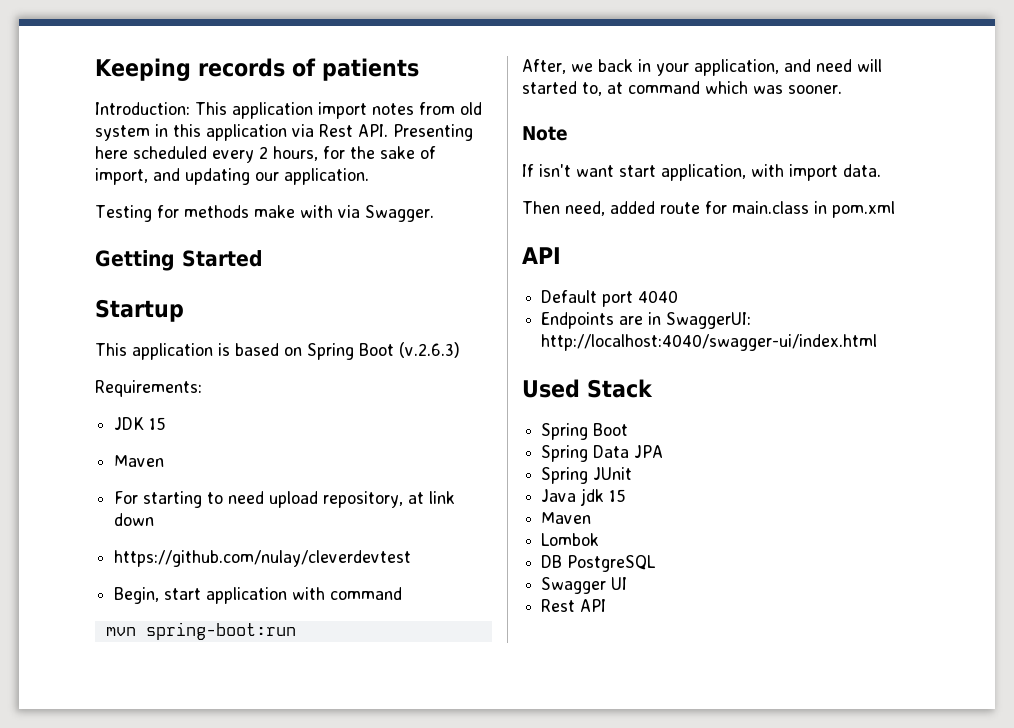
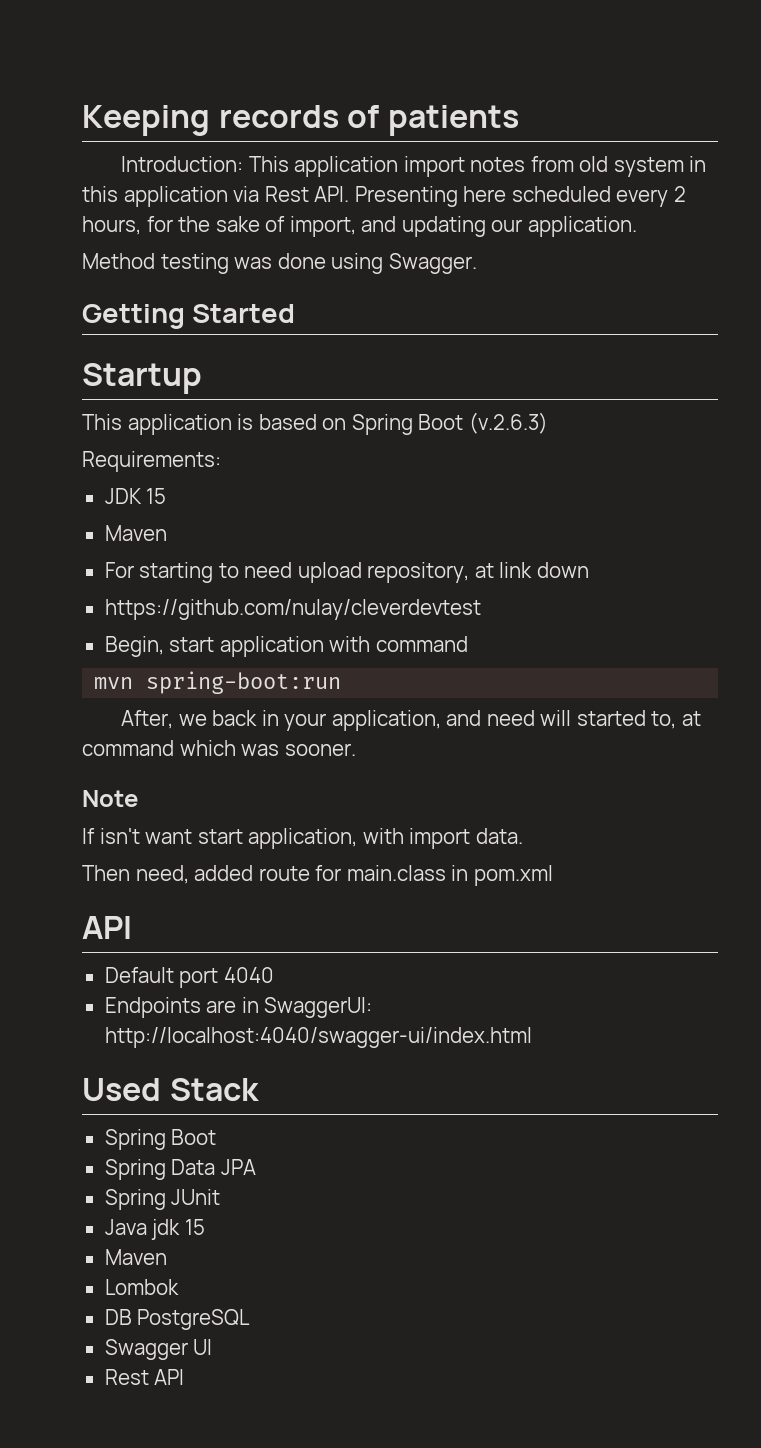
- Testing for methods make with via Swagger.
+ Method testing was done using Swagger.

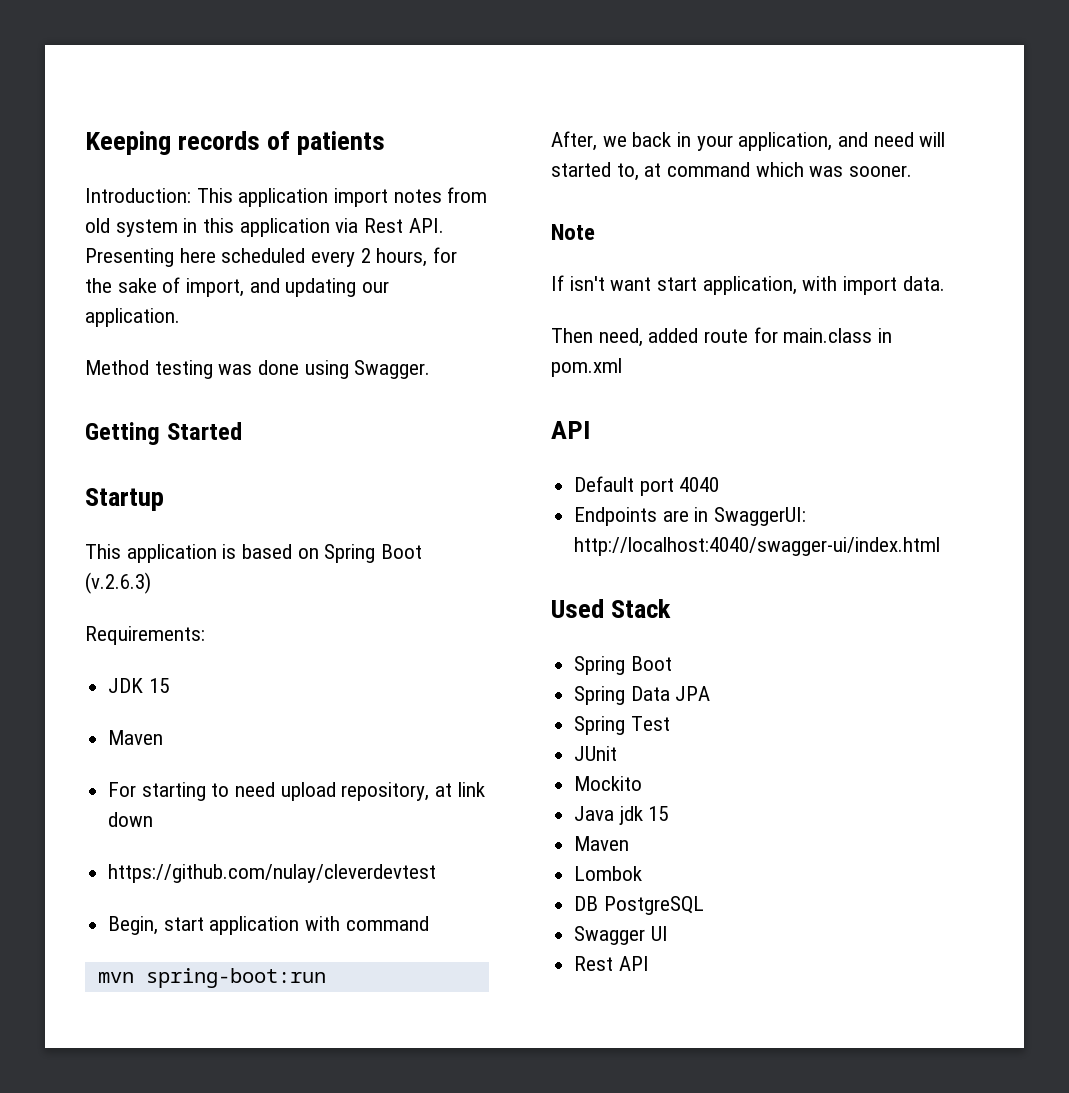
- Spring JUnit
+ Spring Test
+ JUnit
+ Mockito

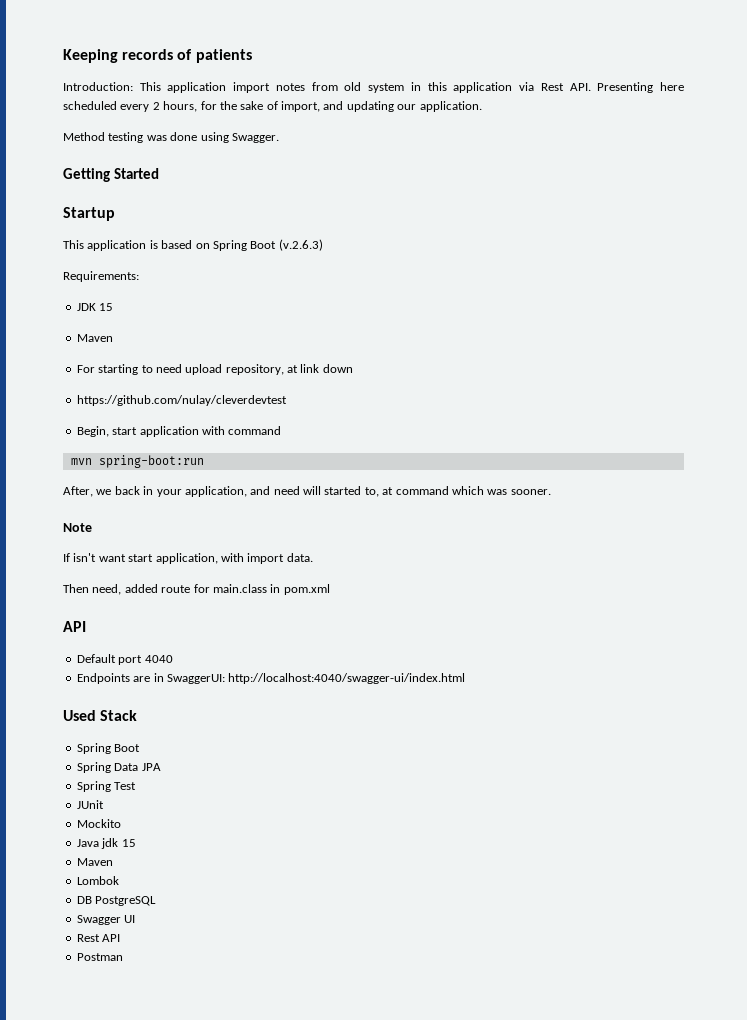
+ Postman

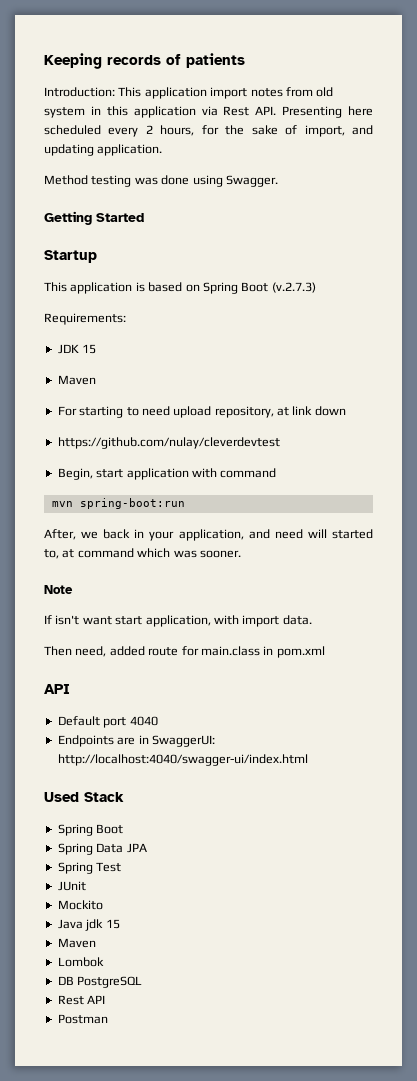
- Introduction: This application import notes from old system in this application via Rest API. Presenting here scheduled every 2 hours, for the sake of import, and updating our application.
+ Introduction: This application import notes from old system in this application via Rest API. Presenting here scheduled every 2 hours, for the sake of import, and updating application.
- This application is based on Spring Boot (v.2.6.3)
+ This application is based on Spring Boot (v.2.7.3)
- Swagger UI

